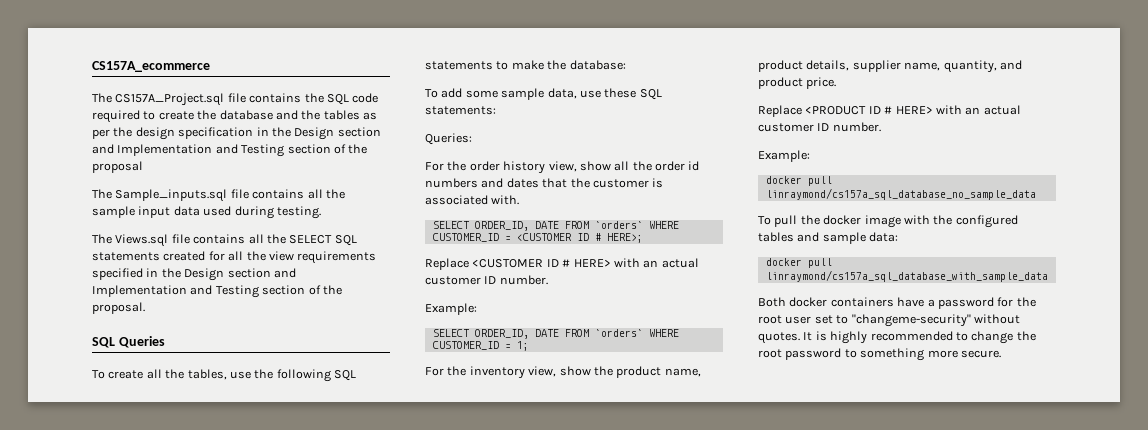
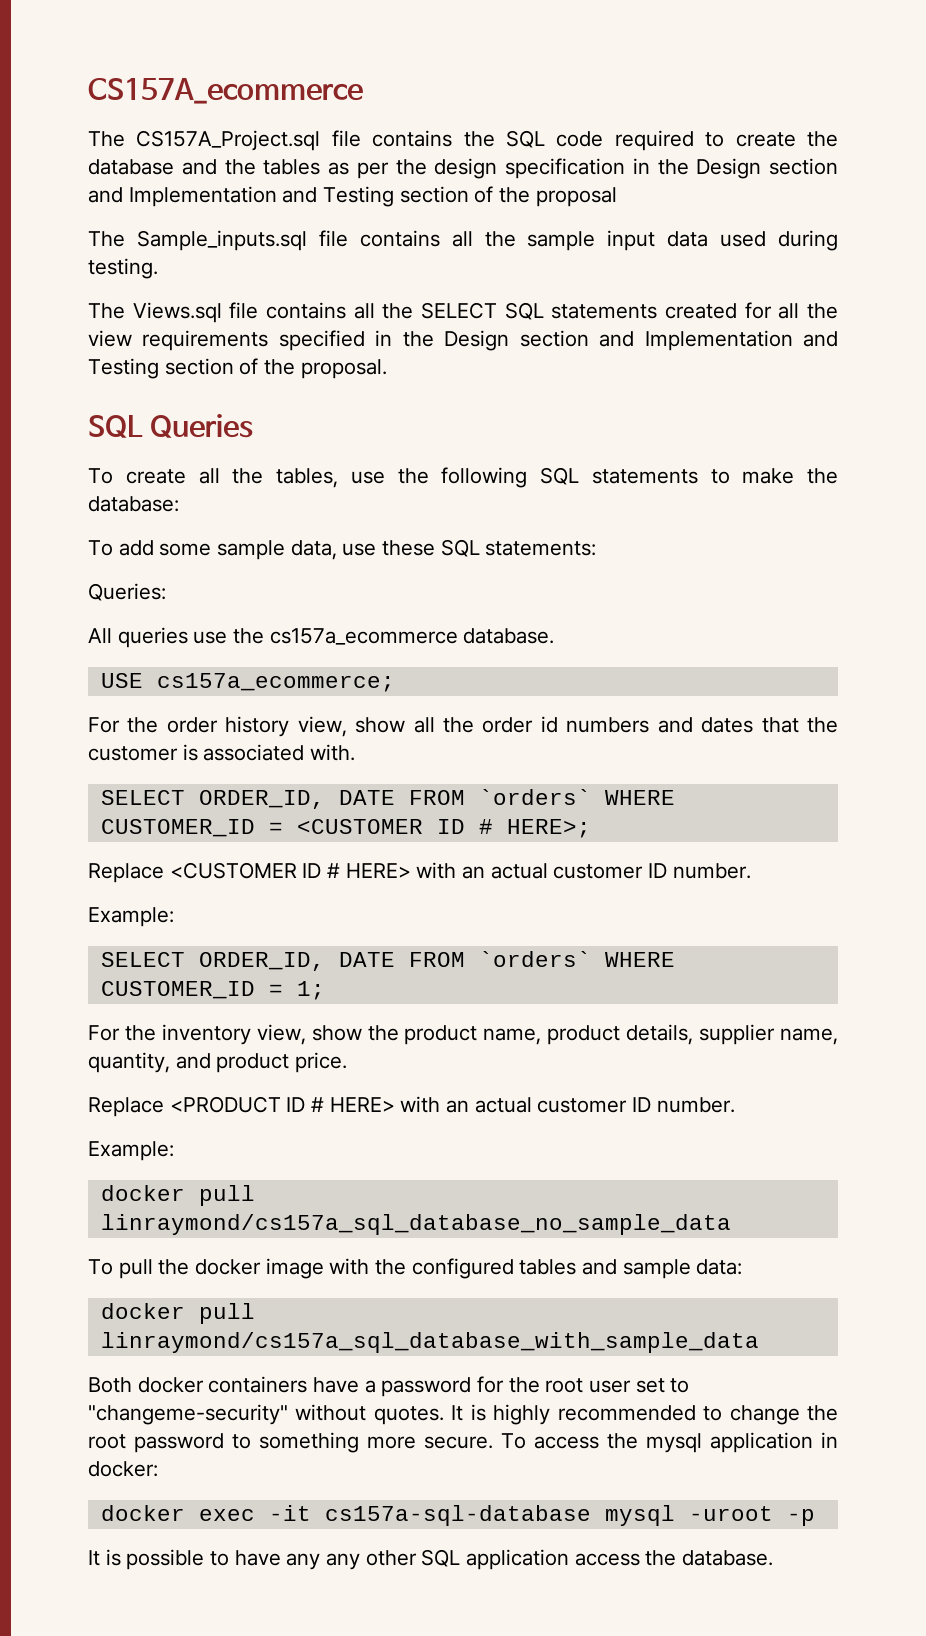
+ All queries use the cs157a_ecommerce database.
+ USE cs157a_ecommerce;
+ To access the mysql application in docker:
+ docker exec -it cs157a-sql-database mysql -uroot -p
+ It is possible to have any any other SQL application access the database.

